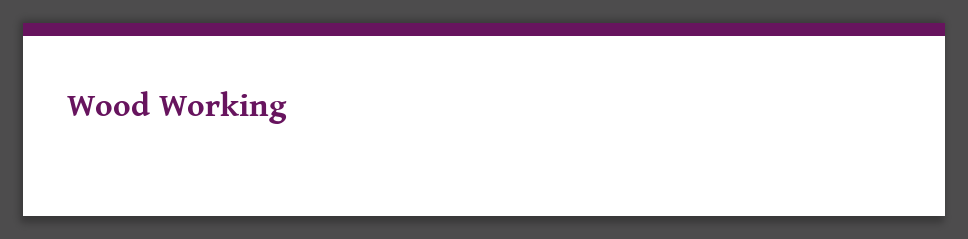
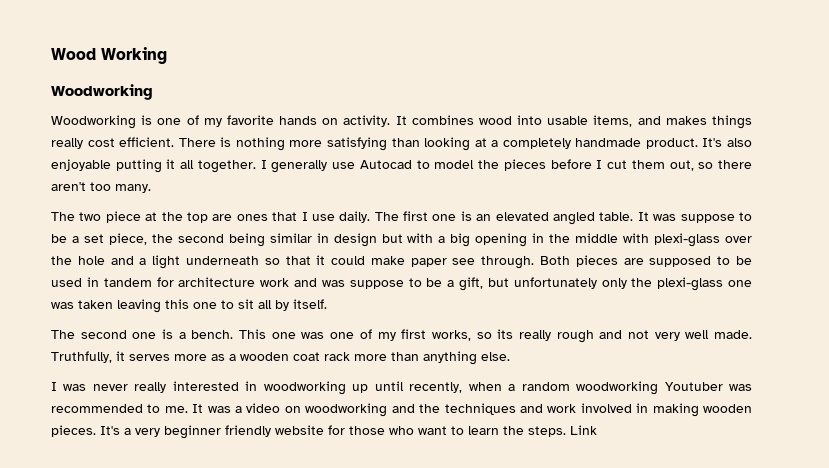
  Wood Working
+ Woodworking
+ Woodworking is one of my favorite hands on activity. It combines wood into usable items, and makes things really cost efficient. There is nothing more satisfying than looking at a completely handmade product. It's also enjoyable putting it all together. I generally use Autocad to model the pieces before I cut them out, so there aren't too many.
+ The two piece at the top are ones that I use daily. The first one is an elevated angled table. It was suppose to be a set piece, the second being similar in design but with a big opening in the middle with plexi-glass over the hole and a light underneath so that it could make paper see through. Both pieces are supposed to be used in tandem for architecture work and was suppose to be a gift, but unfortunately only the plexi-glass one was taken leaving this one to sit all by itself.
+ The second one is a bench. This one was one of my first works, so its really rough and not very well made. Truthfully, it serves more as a wooden coat rack more than anything else.
+ I was never really interested in woodworking up until recently, when a random woodworking Youtuber was recommended to me. It was a video on woodworking and the techniques and work involved in making wooden pieces. It's a very beginner friendly website for those who want to learn the steps. Link

